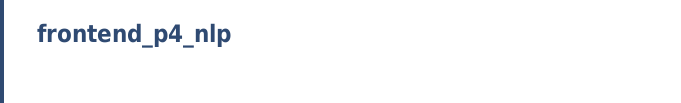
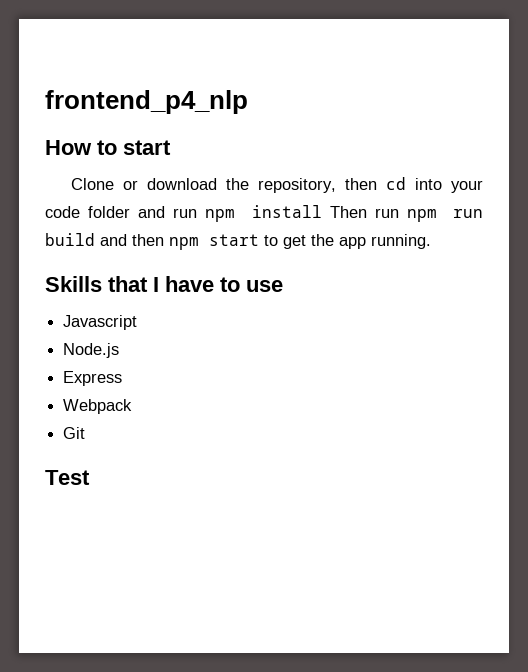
+ How to start
+ Clone or download the repository, then cd into your code folder and run npm install Then run npm run build and then npm start to get the app running.
+ Skills that I have to use
+ Javascript
+ Node.js
+ Express
+ Webpack
+ Git
+ Test

